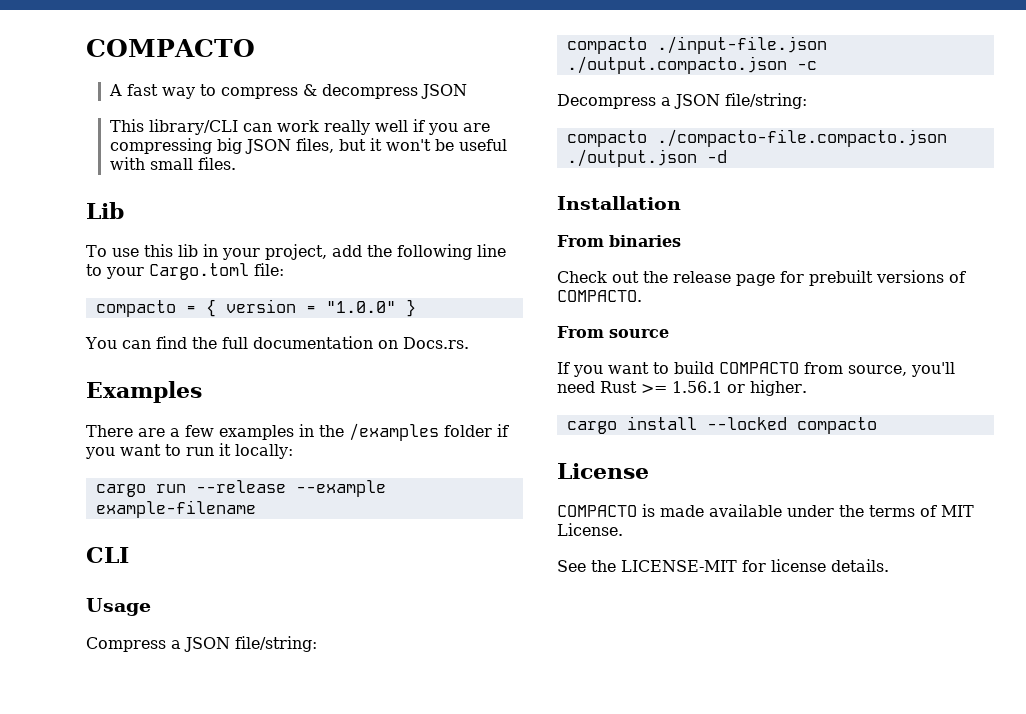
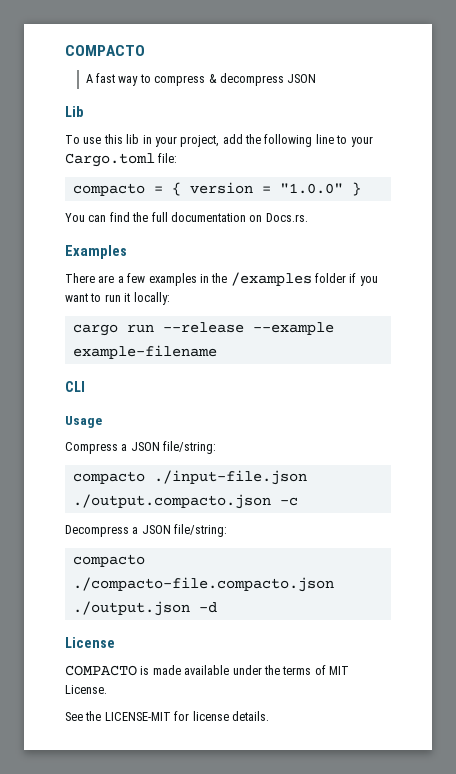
- This library/CLI can work really well if you are compressing big JSON files, but it won't be useful with small files.
- Installation
- From binaries
- Check out the release page for prebuilt versions of COMPACTO.
- From source
- If you want to build COMPACTO from source, you'll need Rust >= 1.56.1 or higher.
- cargo install --locked compacto

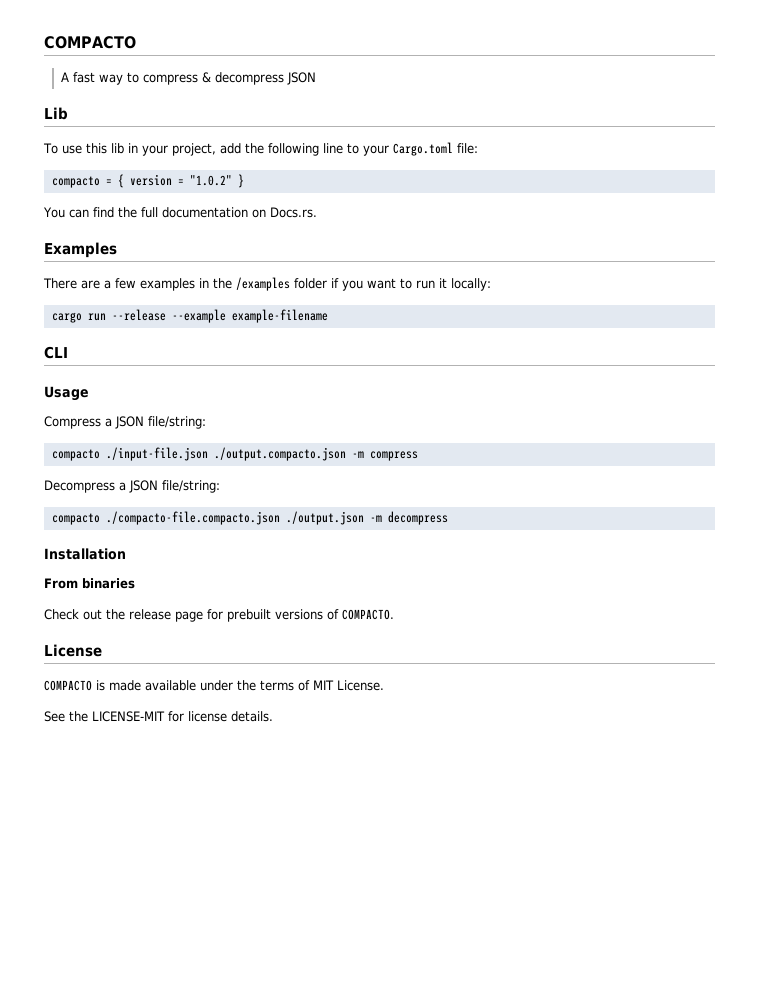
- compacto = { version = "1.0.0" }
+ compacto = { version = "1.0.2" }
- compacto ./input-file.json ./output.compacto.json -c
+ compacto ./input-file.json ./output.compacto.json -m compress
- compacto ./compacto-file.compacto.json ./output.json -d
+ compacto ./compacto-file.compacto.json ./output.json -m decompress
+ Installation
+ From binaries
+ Check out the release page for prebuilt versions of COMPACTO.

